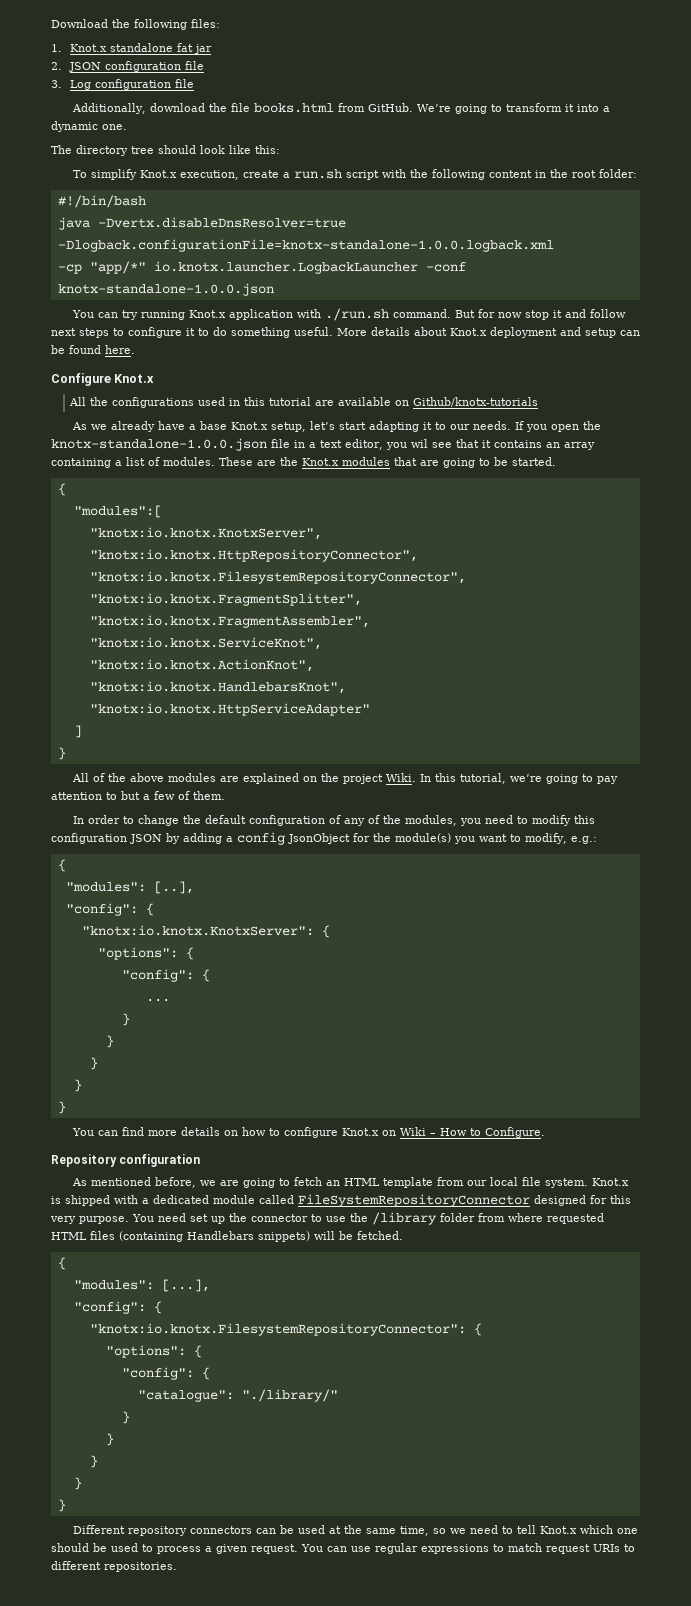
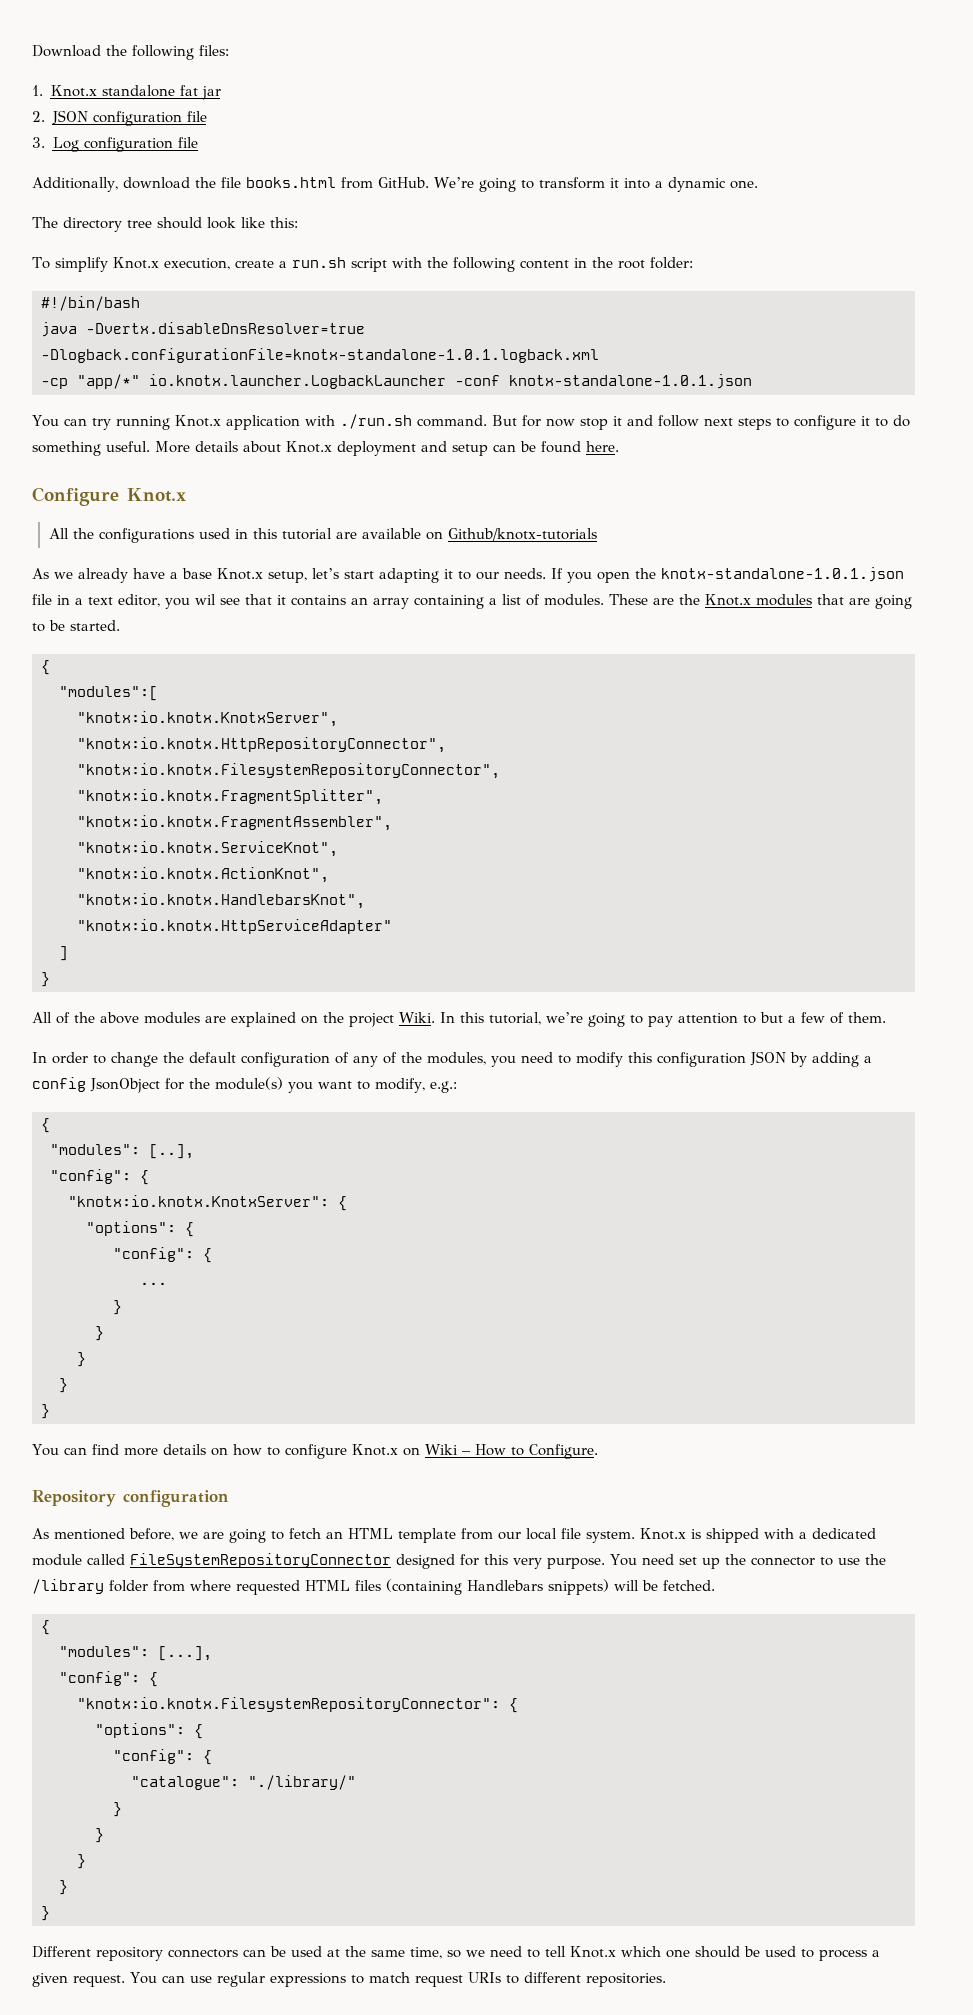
- java -Dvertx.disableDnsResolver=true -Dlogback.configurationFile=knotx-standalone-1.0.0.logback.xml
+ java -Dvertx.disableDnsResolver=true -Dlogback.configurationFile=knotx-standalone-1.0.1.logback.xml
- -cp "app/*" io.knotx.launcher.LogbackLauncher -conf knotx-standalone-1.0.0.json
+ -cp "app/*" io.knotx.launcher.LogbackLauncher -conf knotx-standalone-1.0.1.json
- If you open the knotx-standalone-1.0.0.json file in a text editor, you wil see that it contains an array containing a list of modules.
+ If you open the knotx-standalone-1.0.1.json file in a text editor, you wil see that it contains an array containing a list of modules.

